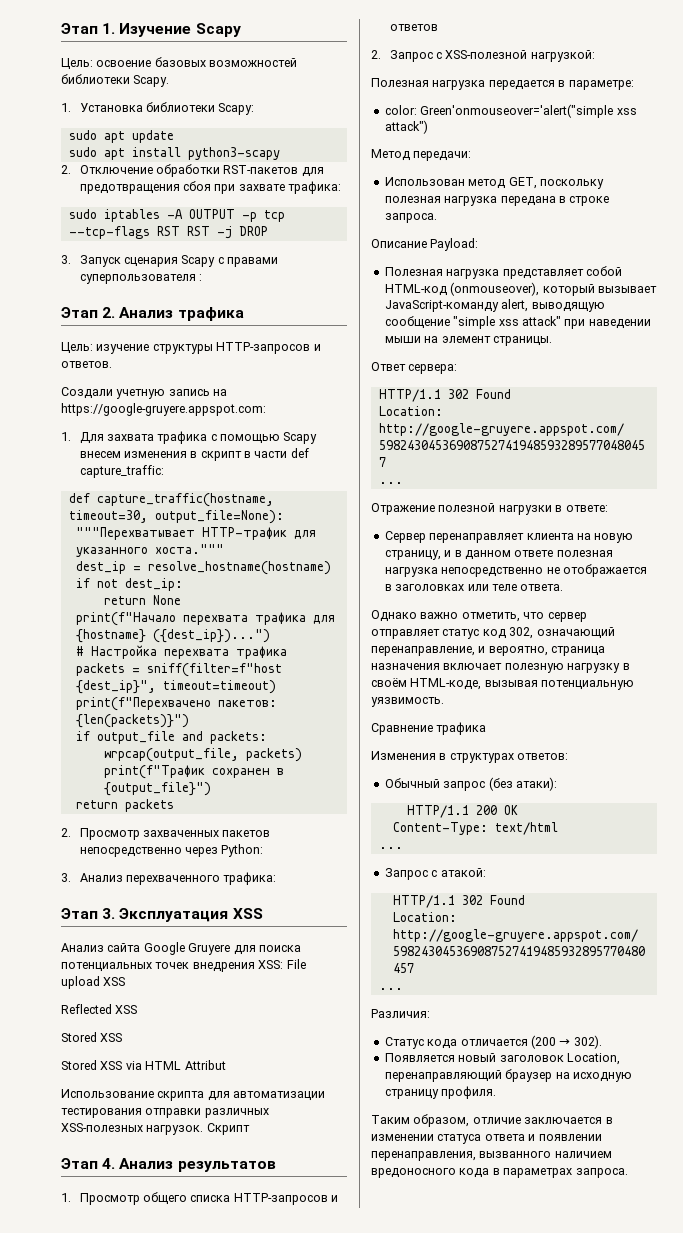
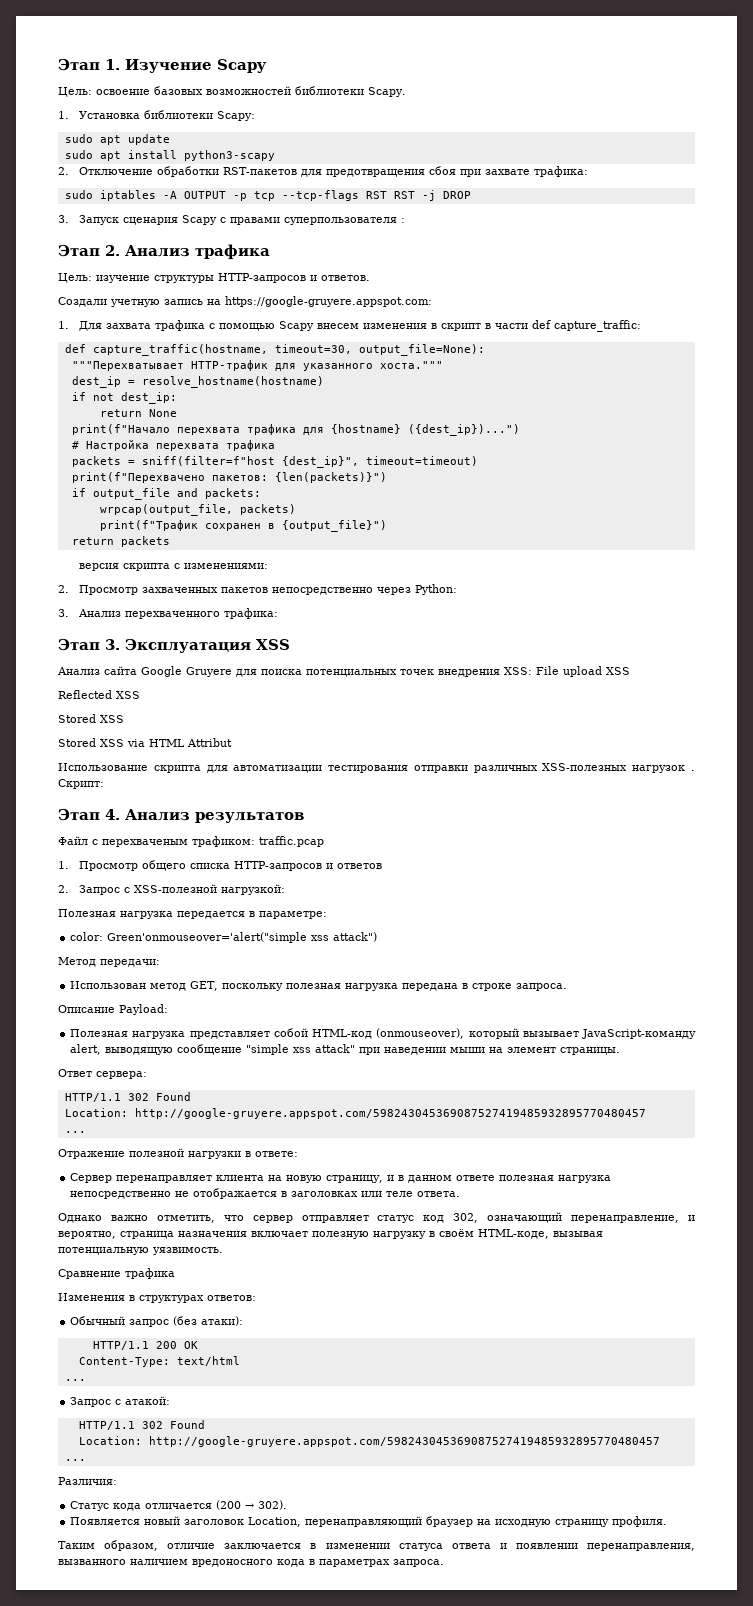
+ версия скрипта с изменениями:
- Использование скрипта для автоматизации тестирования отправки различных XSS-полезных нагрузок. Скрипт
+ Использование скрипта для автоматизации тестирования отправки различных XSS-полезных нагрузок . Скрипт:
+ Файл с перехваченым трафиком: traffic.pcap

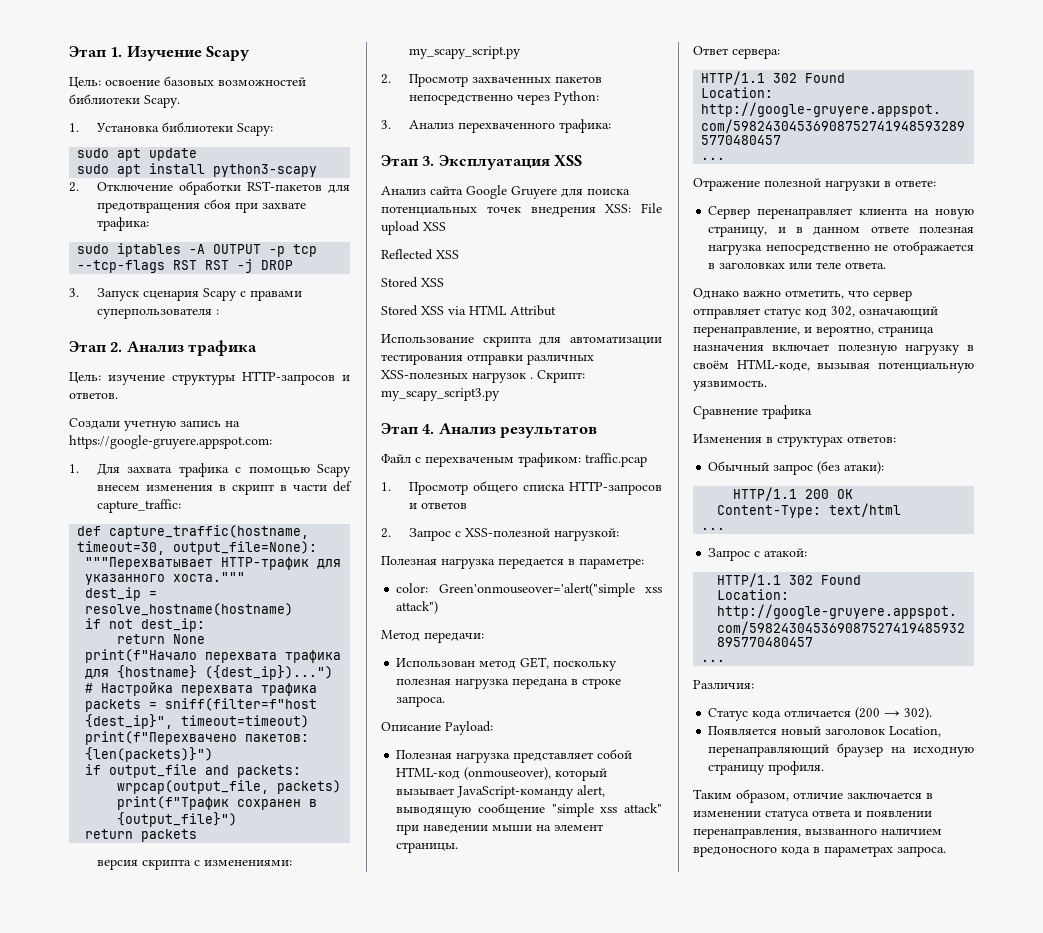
- версия скрипта с изменениями:
+ версия скрипта с изменениями: my_scapy_script.py
- Скрипт:
+ Скрипт: my_scapy_script3.py

